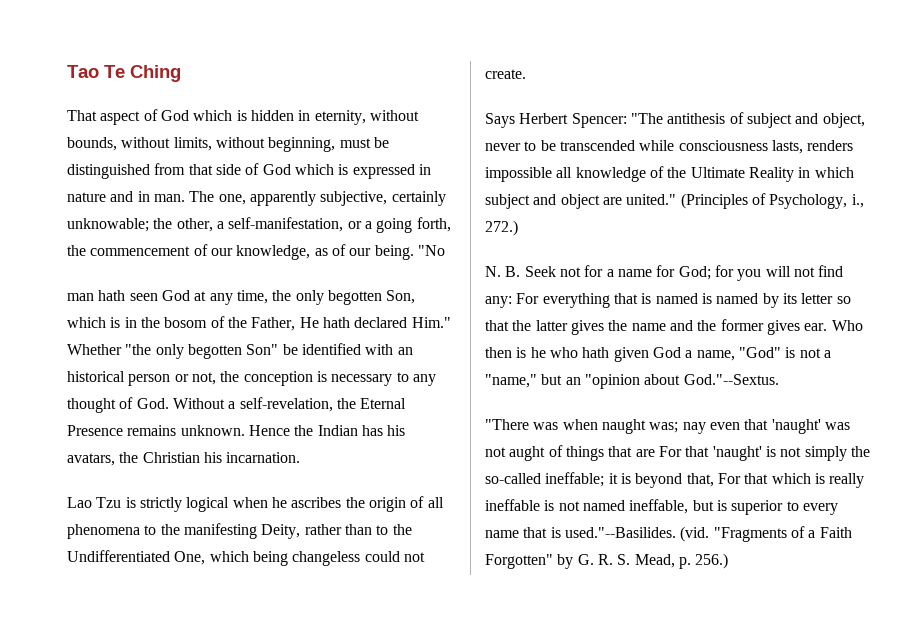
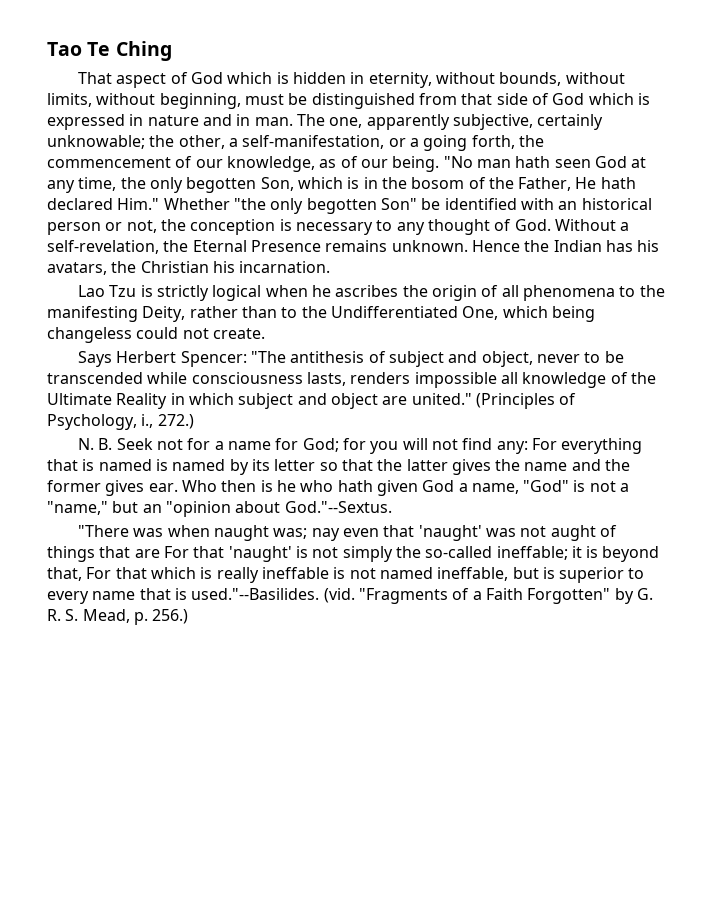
- "No
- man hath seen God at any time, the only begotten Son, which is in the bosom of the Father, He hath declared Him." Whether "the only begotten Son" be identified with an historical person or not, the conception is necessary to any thought of God. Without a self-revelation, the Eternal Presence remains unknown.
+ "No man hath seen God at any time, the only begotten Son, which is in the bosom of the Father, He hath declared Him." Whether "the only begotten Son" be identified with an historical person or not, the conception is necessary to any thought of God. Without a self-revelation, the Eternal Presence remains unknown.

